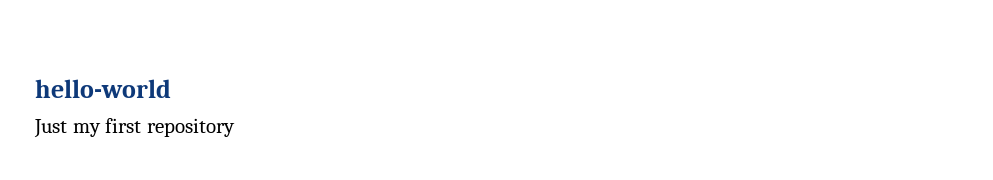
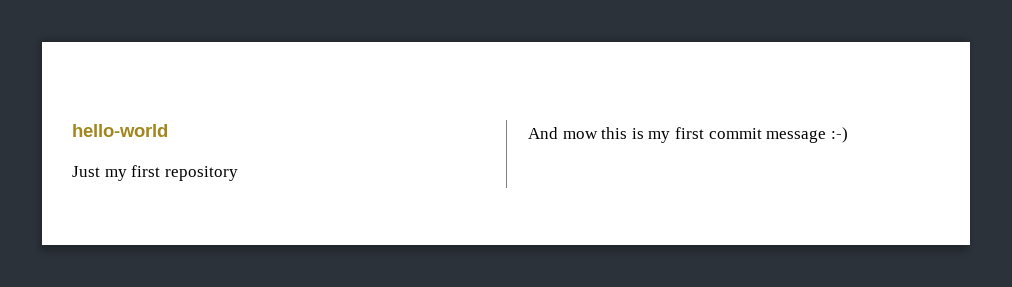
+ And mow this is my first commit message :-)

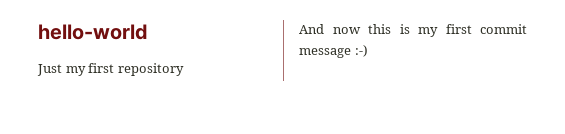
- And mow this is my first commit message :-)
+ And now this is my first commit message :-)

